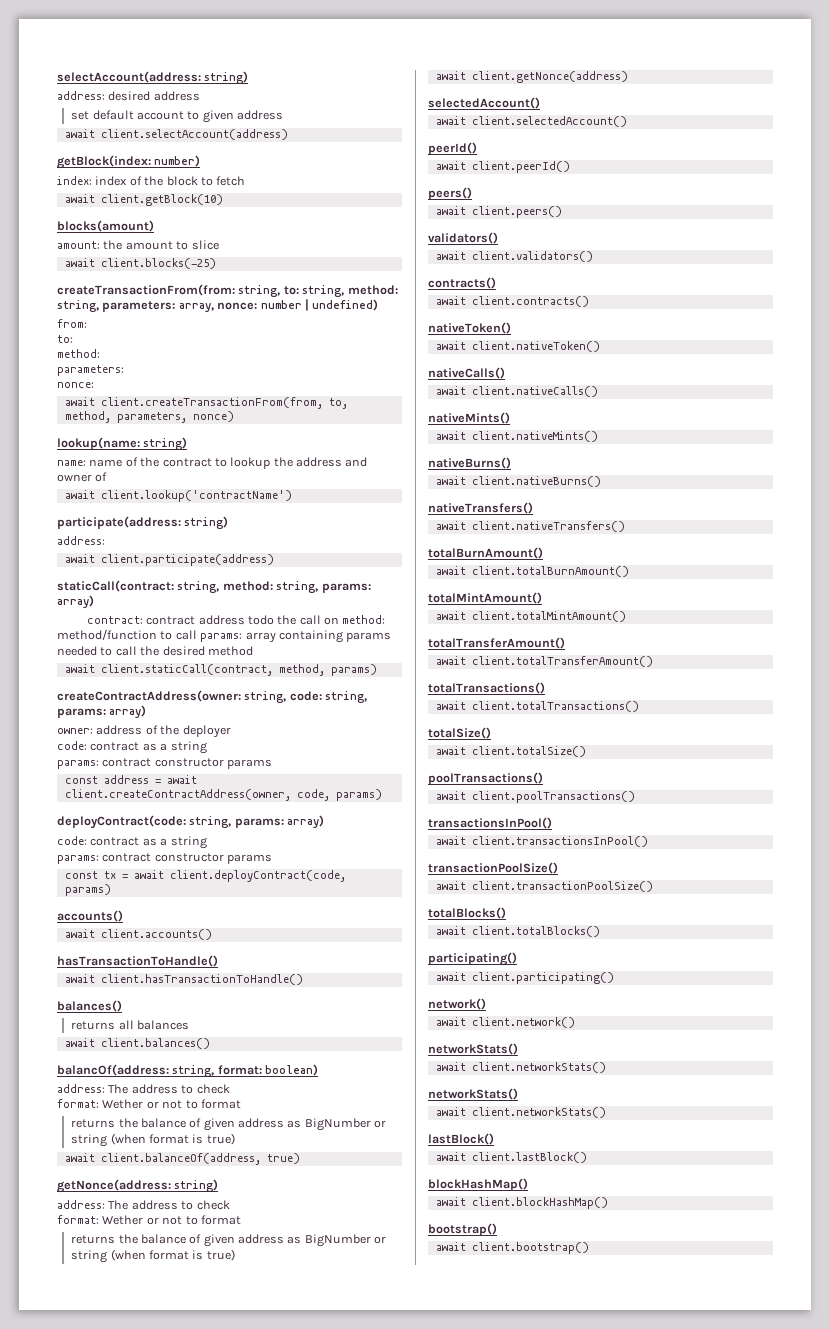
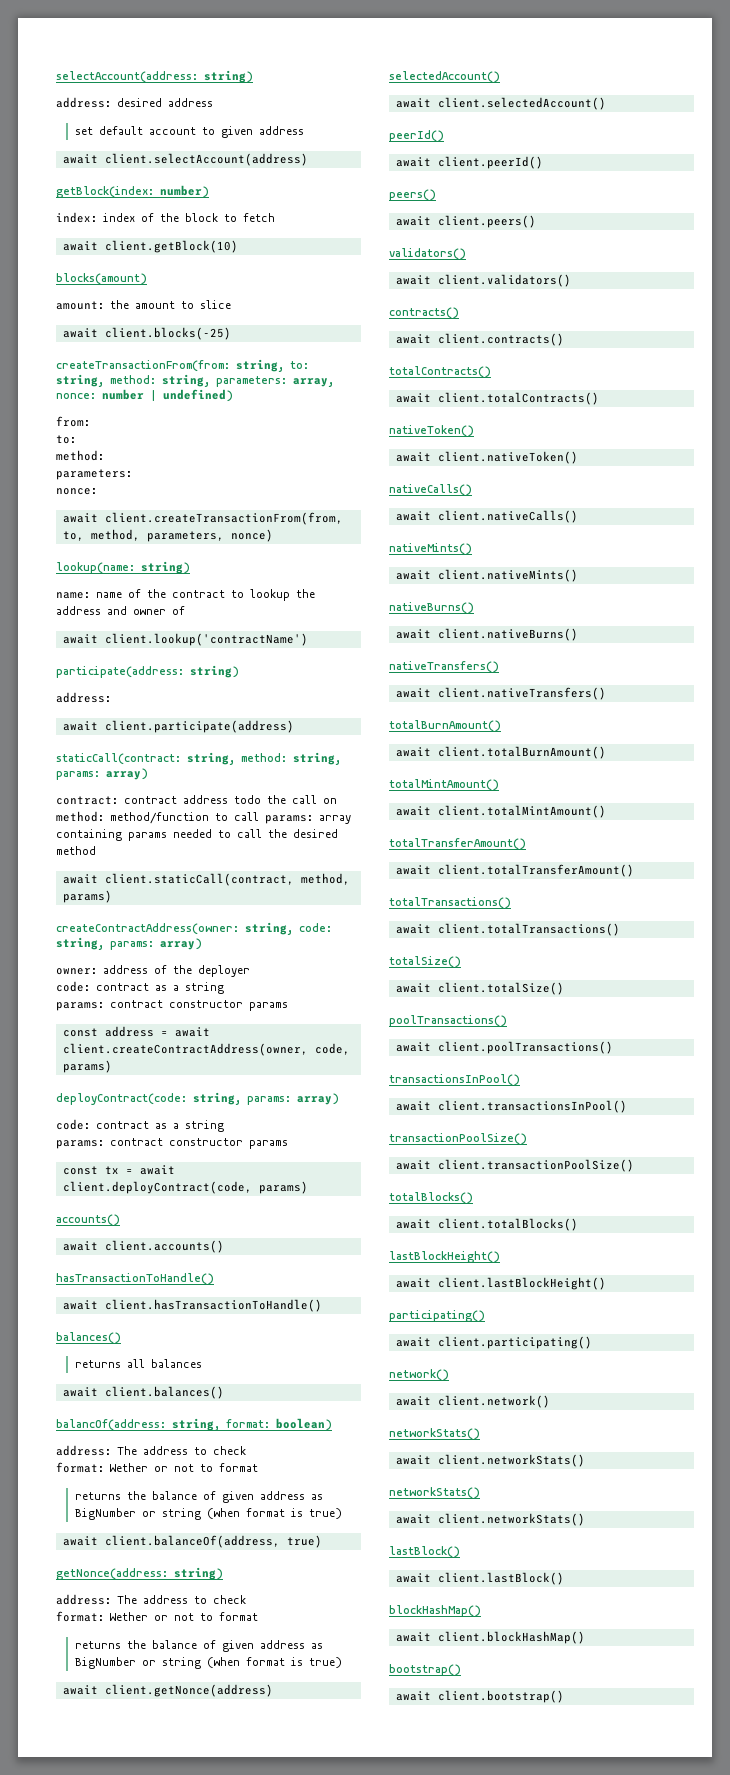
+ totalContracts()
+ await client.totalContracts()
+ lastBlockHeight()
+ await client.lastBlockHeight()

